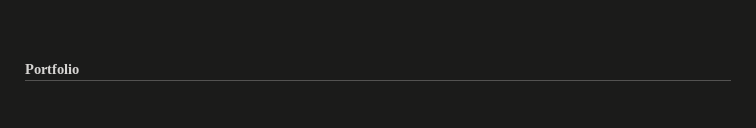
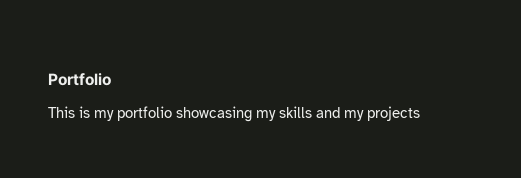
+ This is my portfolio showcasing my skills and my projects

